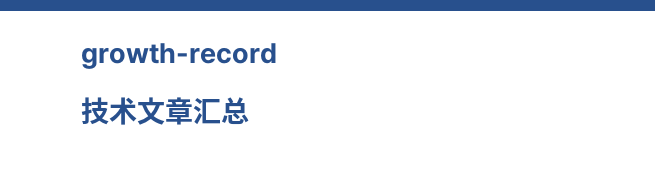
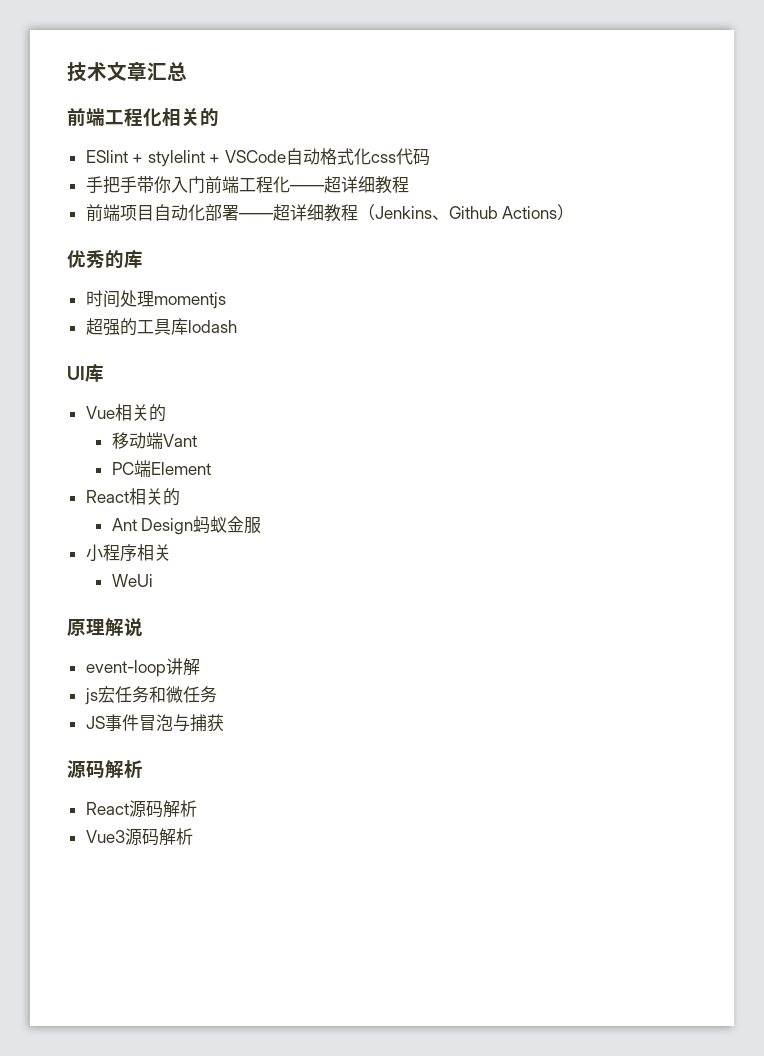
- growth-record
+ 前端工程化相关的
+ ESlint + stylelint + VSCode自动格式化css代码
+ 手把手带你入门前端工程化——超详细教程
+ 前端项目自动化部署——超详细教程（Jenkins、Github Actions）
+ 优秀的库
+ 时间处理momentjs
+ 超强的工具库lodash
+ UI库
+ Vue相关的
+ 移动端Vant
+ PC端Element
+ React相关的
+ Ant Design蚂蚁金服
+ 小程序相关
+ WeUi
+ 原理解说
+ event-loop讲解
+ js宏任务和微任务
+ JS事件冒泡与捕获
+ 源码解析
+ React源码解析
+ Vue3源码解析

